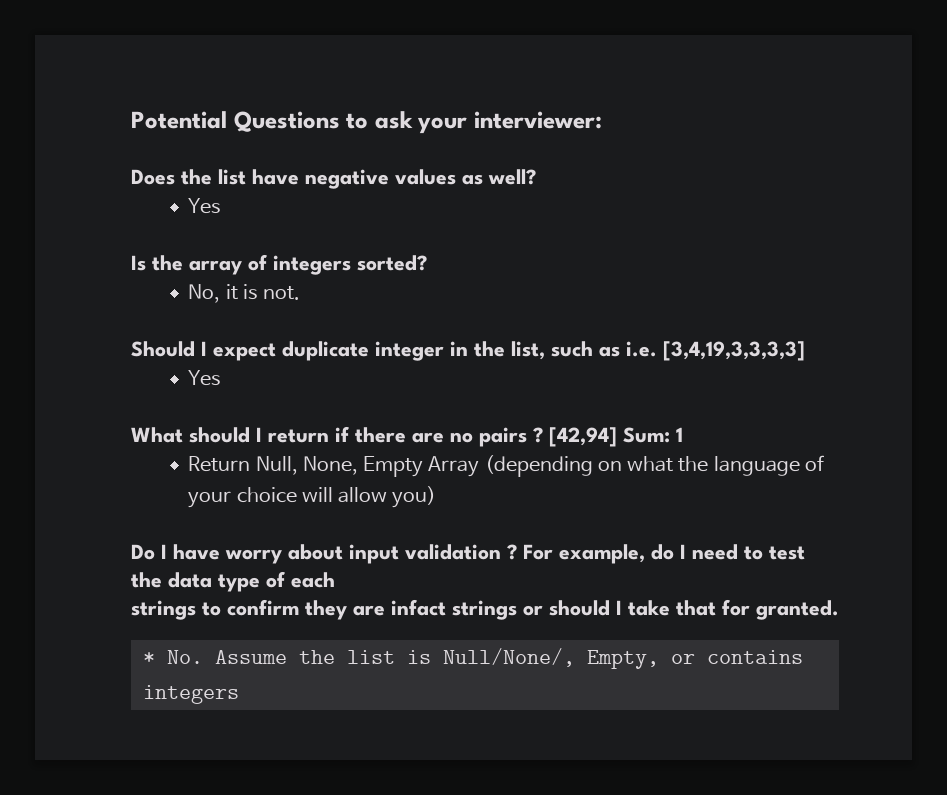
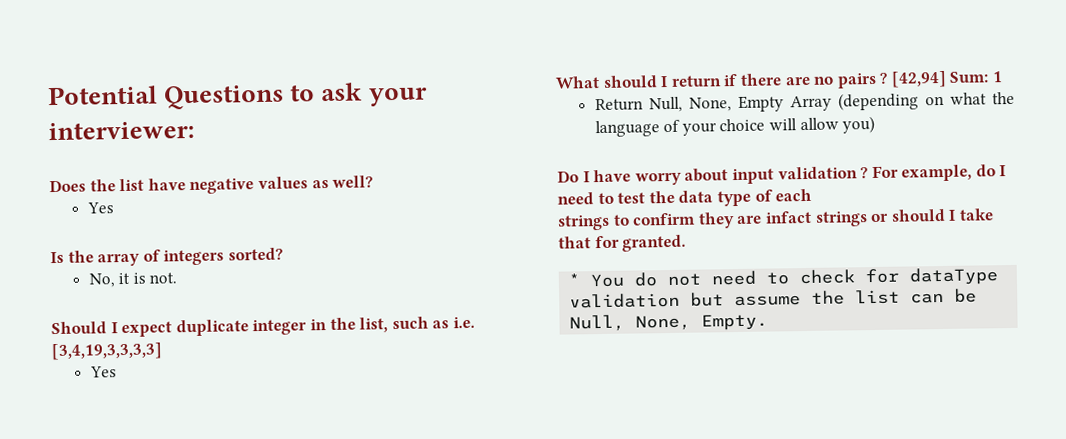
- * No. Assume the list is Null/None/, Empty, or contains integers
+ * You do not need to check for dataType validation but assume the list can be Null, None, Empty.

